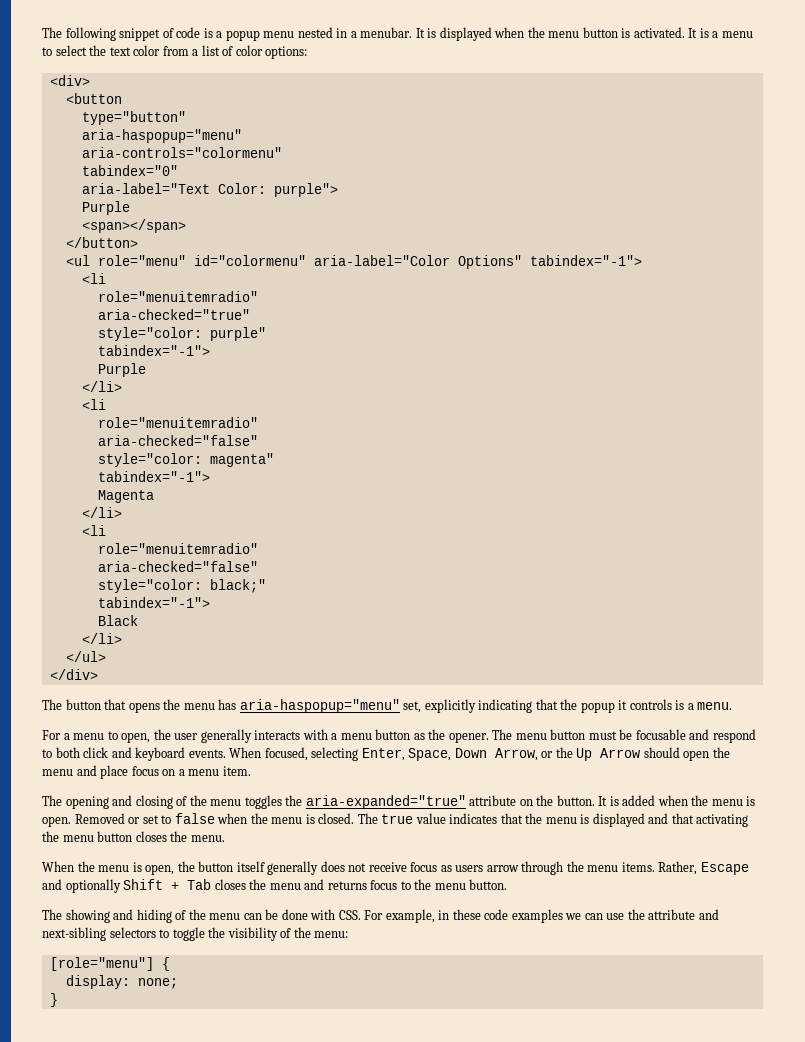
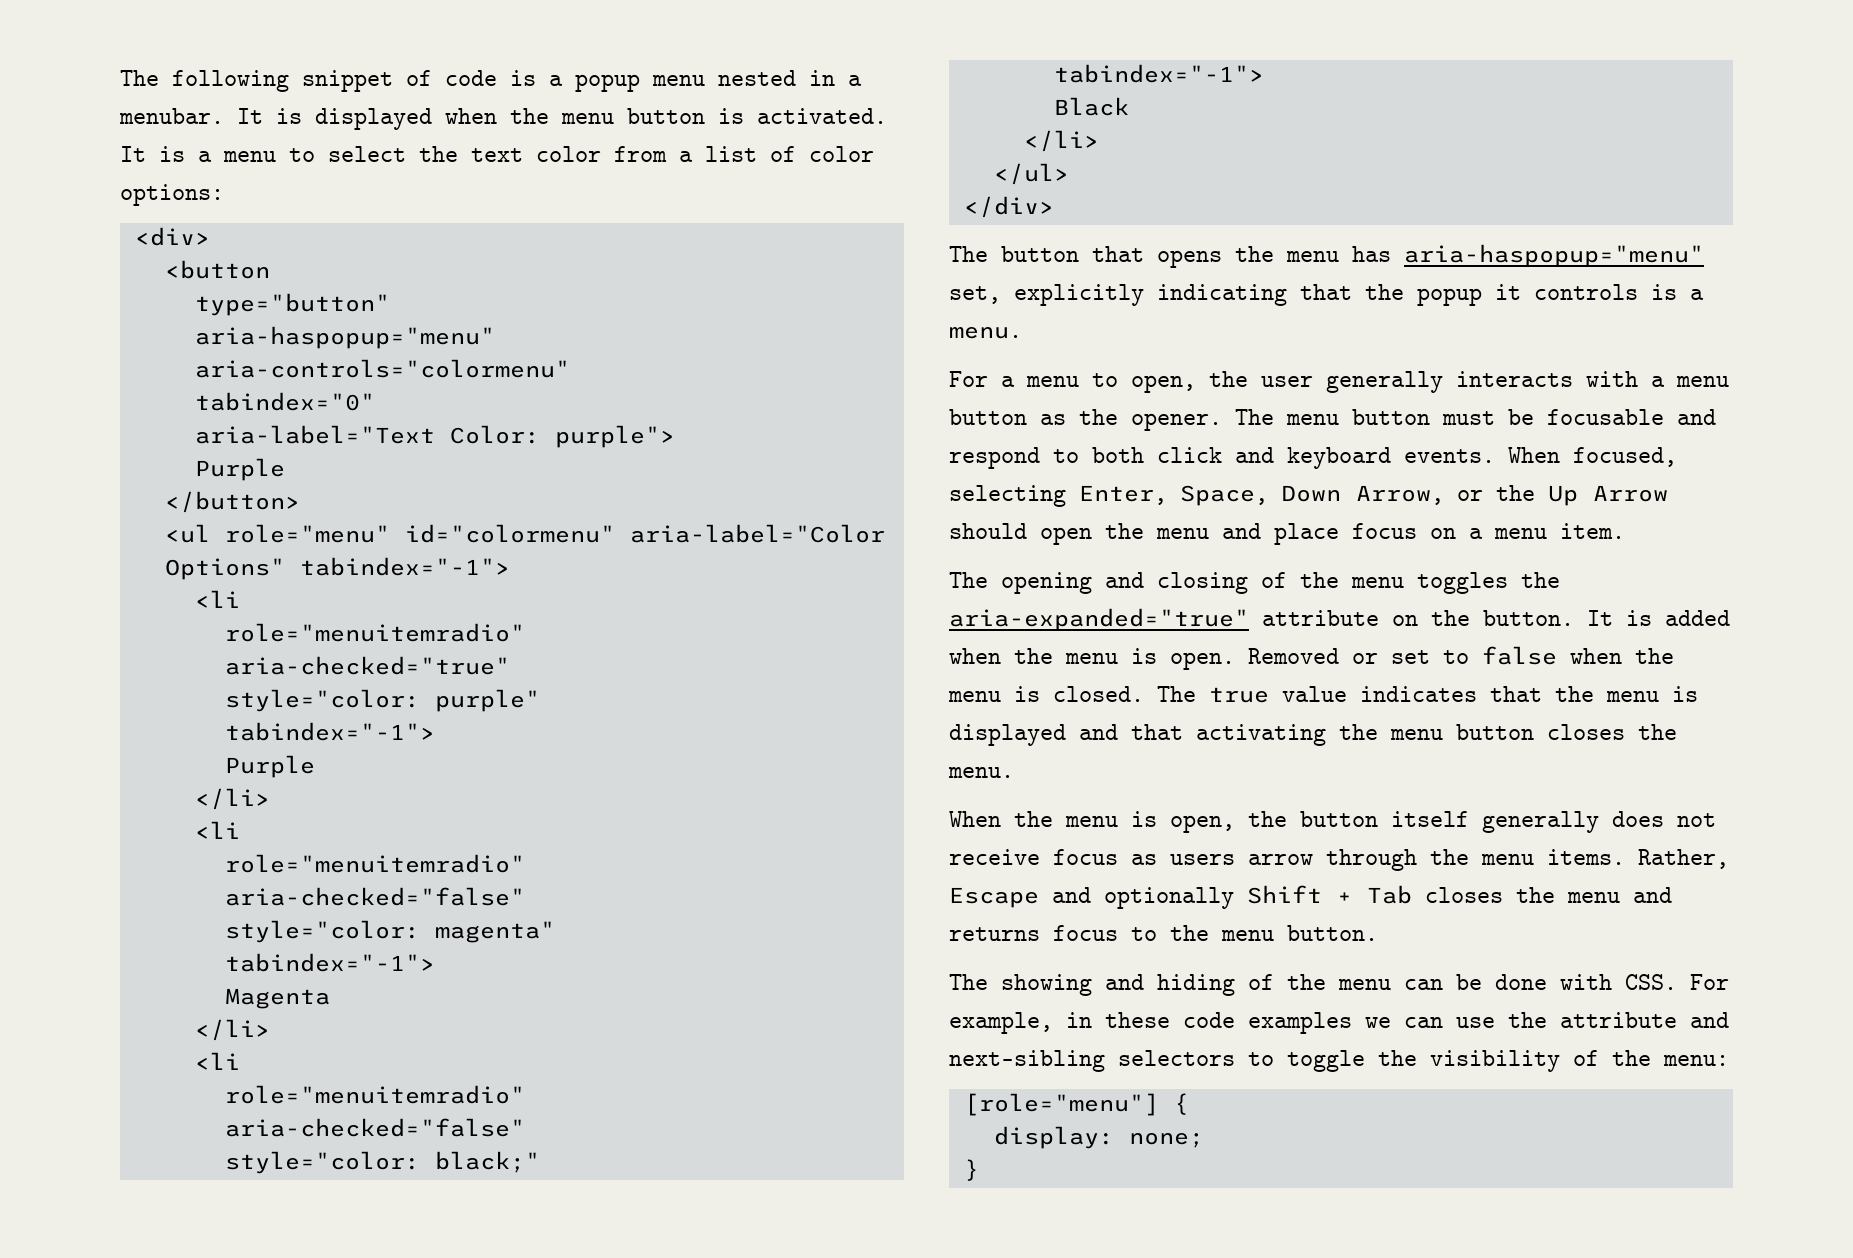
- <span></span>

